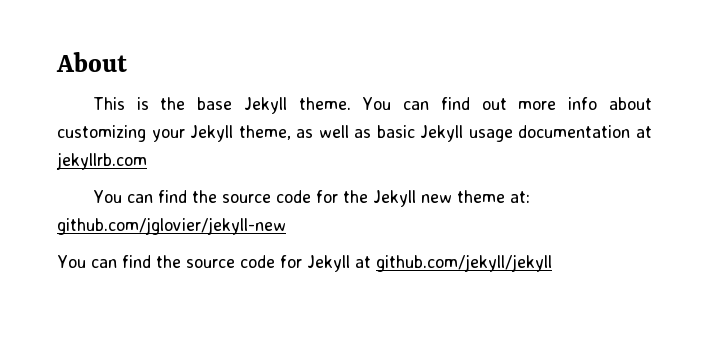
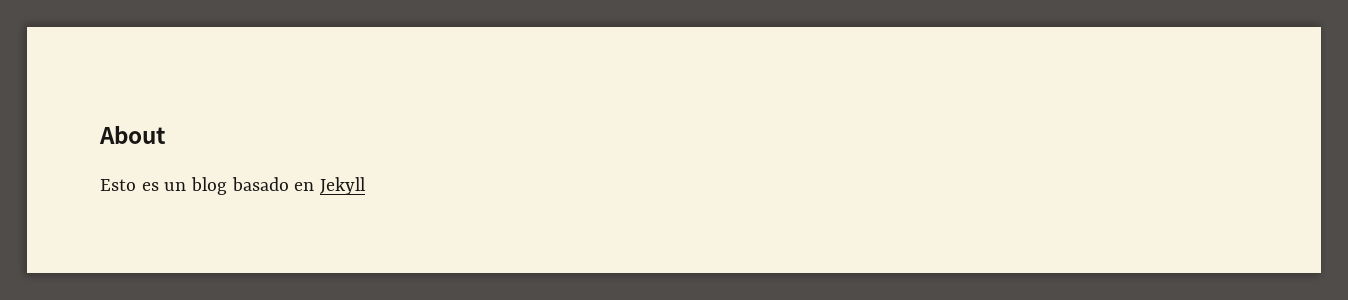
- This is the base Jekyll theme. You can find out more info about customizing your Jekyll theme, as well as basic Jekyll usage documentation at jekyllrb.com
- You can find the source code for the Jekyll new theme at: github.com/jglovier/jekyll-new
- You can find the source code for Jekyll at github.com/jekyll/jekyll
+ Esto es un blog basado en Jekyll

